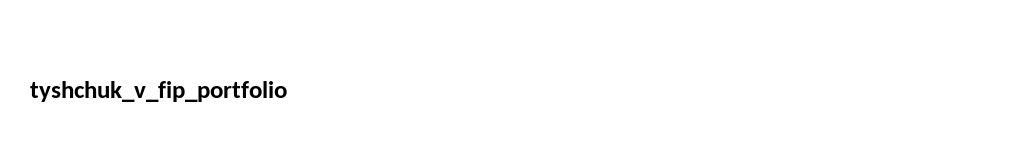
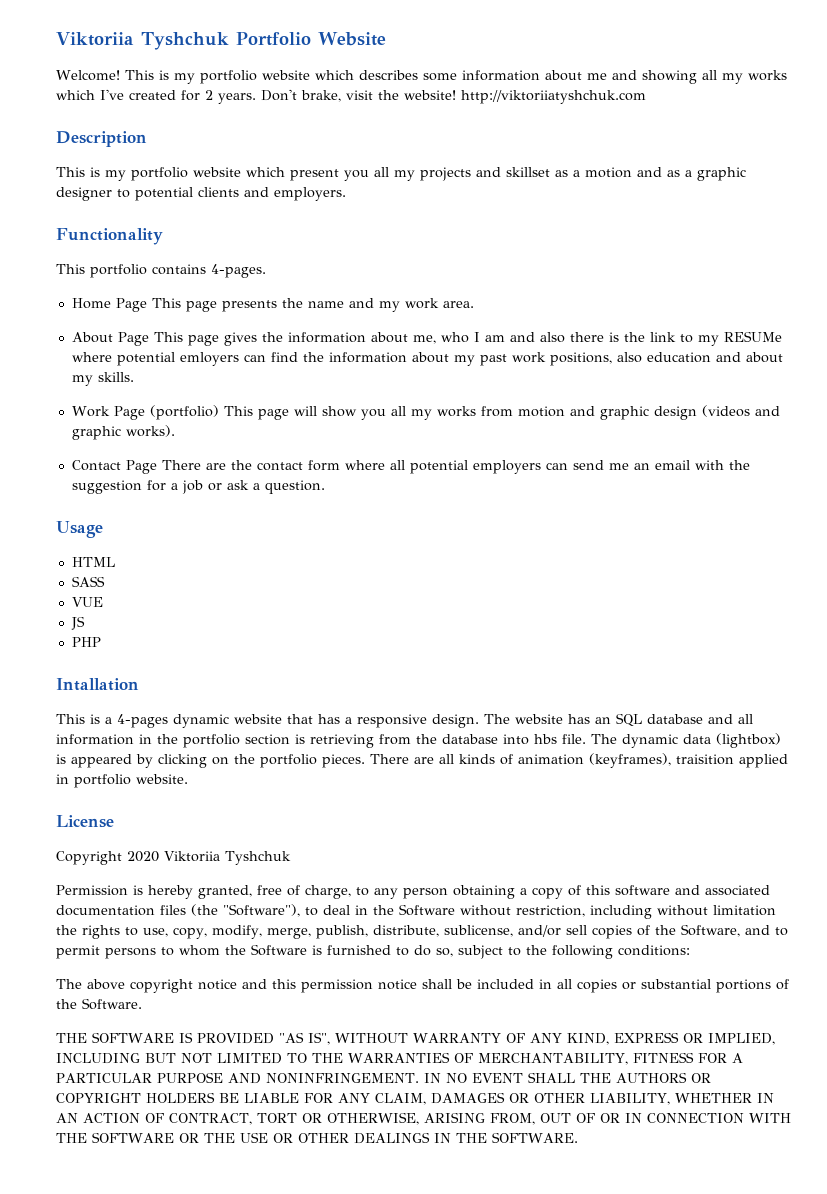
- tyshchuk_v_fip_portfolio
+ Viktoriia Tyshchuk Portfolio Website
+ Welcome! This is my portfolio website which describes some information about me and showing all my works which I've created for 2 years. Don't brake, visit the website! http://viktoriiatyshchuk.com
+ Description
+ This is my portfolio website which present you all my projects and skillset as a motion and as a graphic designer to potential clients and employers.
+ Functionality
+ This portfolio contains 4-pages.
+ Home Page This page presents the name and my work area.
+ About Page This page gives the information about me, who I am and also there is the link to my RESUMe where potential emloyers can find the information about my past work positions, also education and about my skills.
+ Work Page (portfolio) This page will show you all my works from motion and graphic design (videos and graphic works).
+ Contact Page There are the contact form where all potential employers can send me an email with the suggestion for a job or ask a question.
+ Usage
+ HTML
+ SASS
+ VUE
+ JS
+ PHP
+ Intallation
+ This is a 4-pages dynamic website that has a responsive design. The website has an SQL database and all information in the portfolio section is retrieving from the database into hbs file. The dynamic data (lightbox) is appeared by clicking on the portfolio pieces. There are all kinds of animation (keyframes), traisition applied in portfolio website.
+ License
+ Copyright 2020 Viktoriia Tyshchuk
+ Permission is hereby granted, free of charge, to any person obtaining a copy of this software and associated documentation files (the "Software"), to deal in the Software without restriction, including without limitation the rights to use, copy, modify, merge, publish, distribute, sublicense, and/or sell copies of the Software, and to permit persons to whom the Software is furnished to do so, subject to the following conditions:
+ The above copyright notice and this permission notice shall be included in all copies or substantial portions of the Software.
+ THE SOFTWARE IS PROVIDED "AS IS", WITHOUT WARRANTY OF ANY KIND, EXPRESS OR IMPLIED, INCLUDING BUT NOT LIMITED TO THE WARRANTIES OF MERCHANTABILITY, FITNESS FOR A PARTICULAR PURPOSE AND NONINFRINGEMENT. IN NO EVENT SHALL THE AUTHORS OR COPYRIGHT HOLDERS BE LIABLE FOR ANY CLAIM, DAMAGES OR OTHER LIABILITY, WHETHER IN AN ACTION OF CONTRACT, TORT OR OTHERWISE, ARISING FROM, OUT OF OR IN CONNECTION WITH THE SOFTWARE OR THE USE OR OTHER DEALINGS IN THE SOFTWARE.

